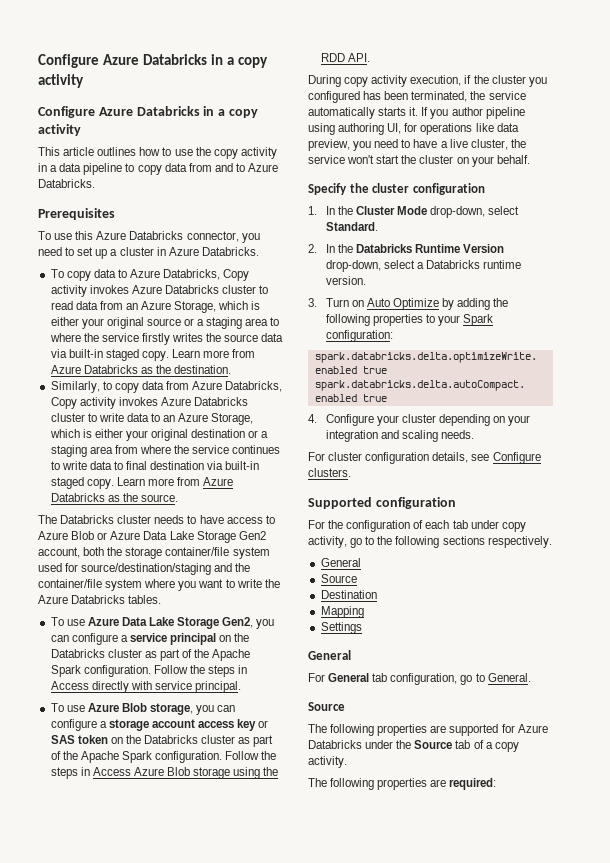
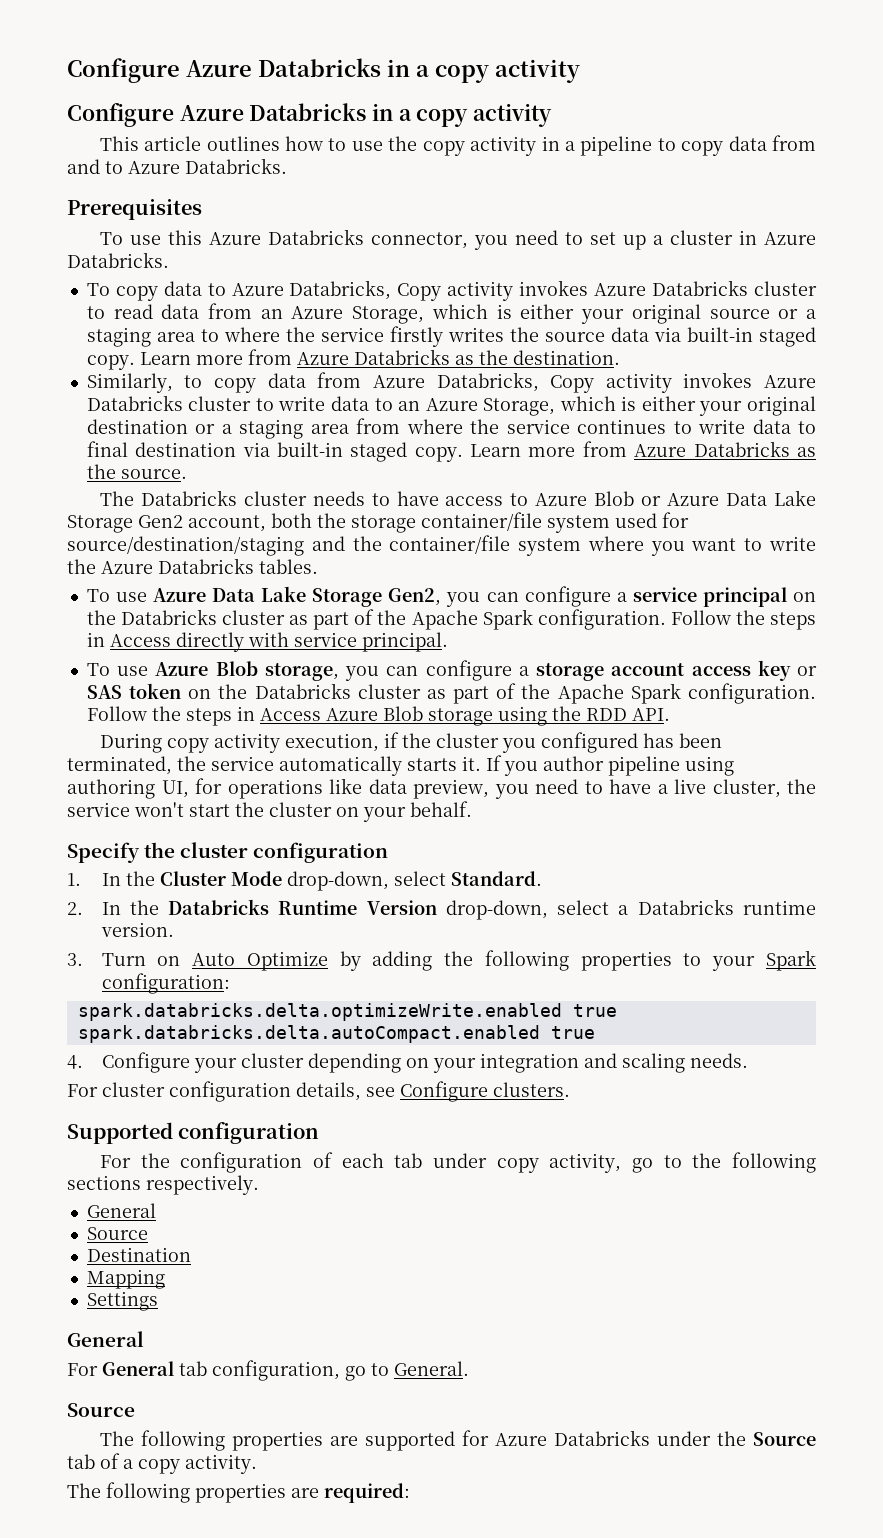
- This article outlines how to use the copy activity in a data pipeline to copy data from and to Azure Databricks.
+ This article outlines how to use the copy activity in a pipeline to copy data from and to Azure Databricks.

